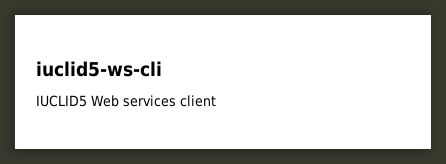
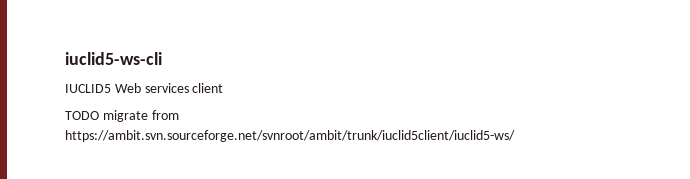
+ TODO migrate from https://ambit.svn.sourceforge.net/svnroot/ambit/trunk/iuclid5client/iuclid5-ws/

